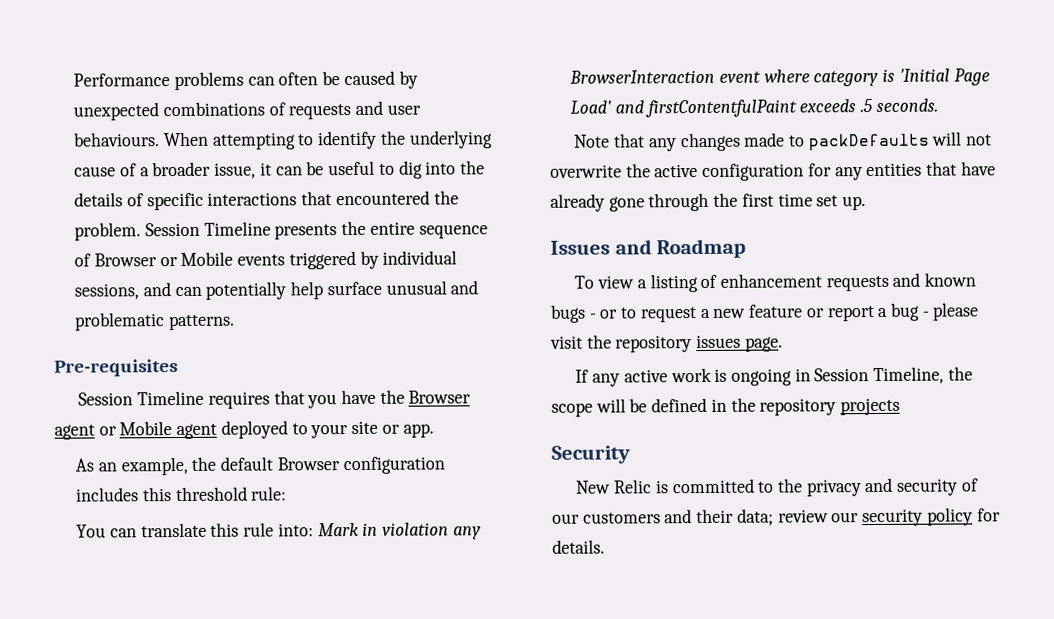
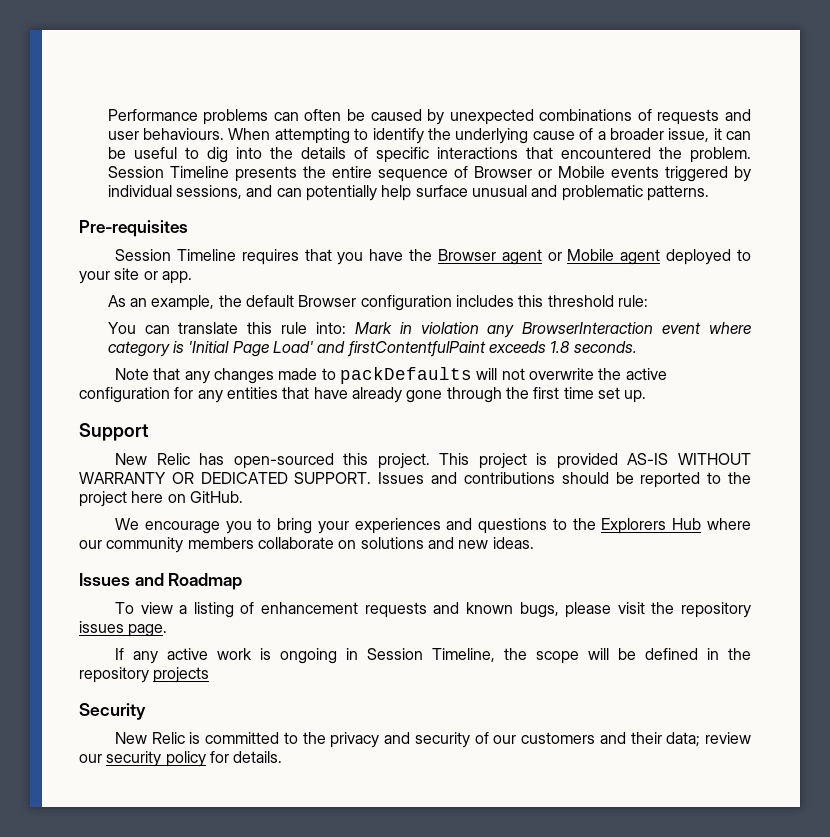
- You can translate this rule into: Mark in violation any BrowserInteraction event where category is 'Initial Page Load' and firstContentfulPaint exceeds .5 seconds.
+ You can translate this rule into: Mark in violation any BrowserInteraction event where category is 'Initial Page Load' and firstContentfulPaint exceeds 1.8 seconds.
+ Support
+ New Relic has open-sourced this project. This project is provided AS-IS WITHOUT WARRANTY OR DEDICATED SUPPORT. Issues and contributions should be reported to the project here on GitHub.
+ We encourage you to bring your experiences and questions to the Explorers Hub where our community members collaborate on solutions and new ideas.
- To view a listing of enhancement requests and known bugs - or to request a new feature or report a bug - please visit the repository issues page.
+ To view a listing of enhancement requests and known bugs, please visit the repository issues page.

